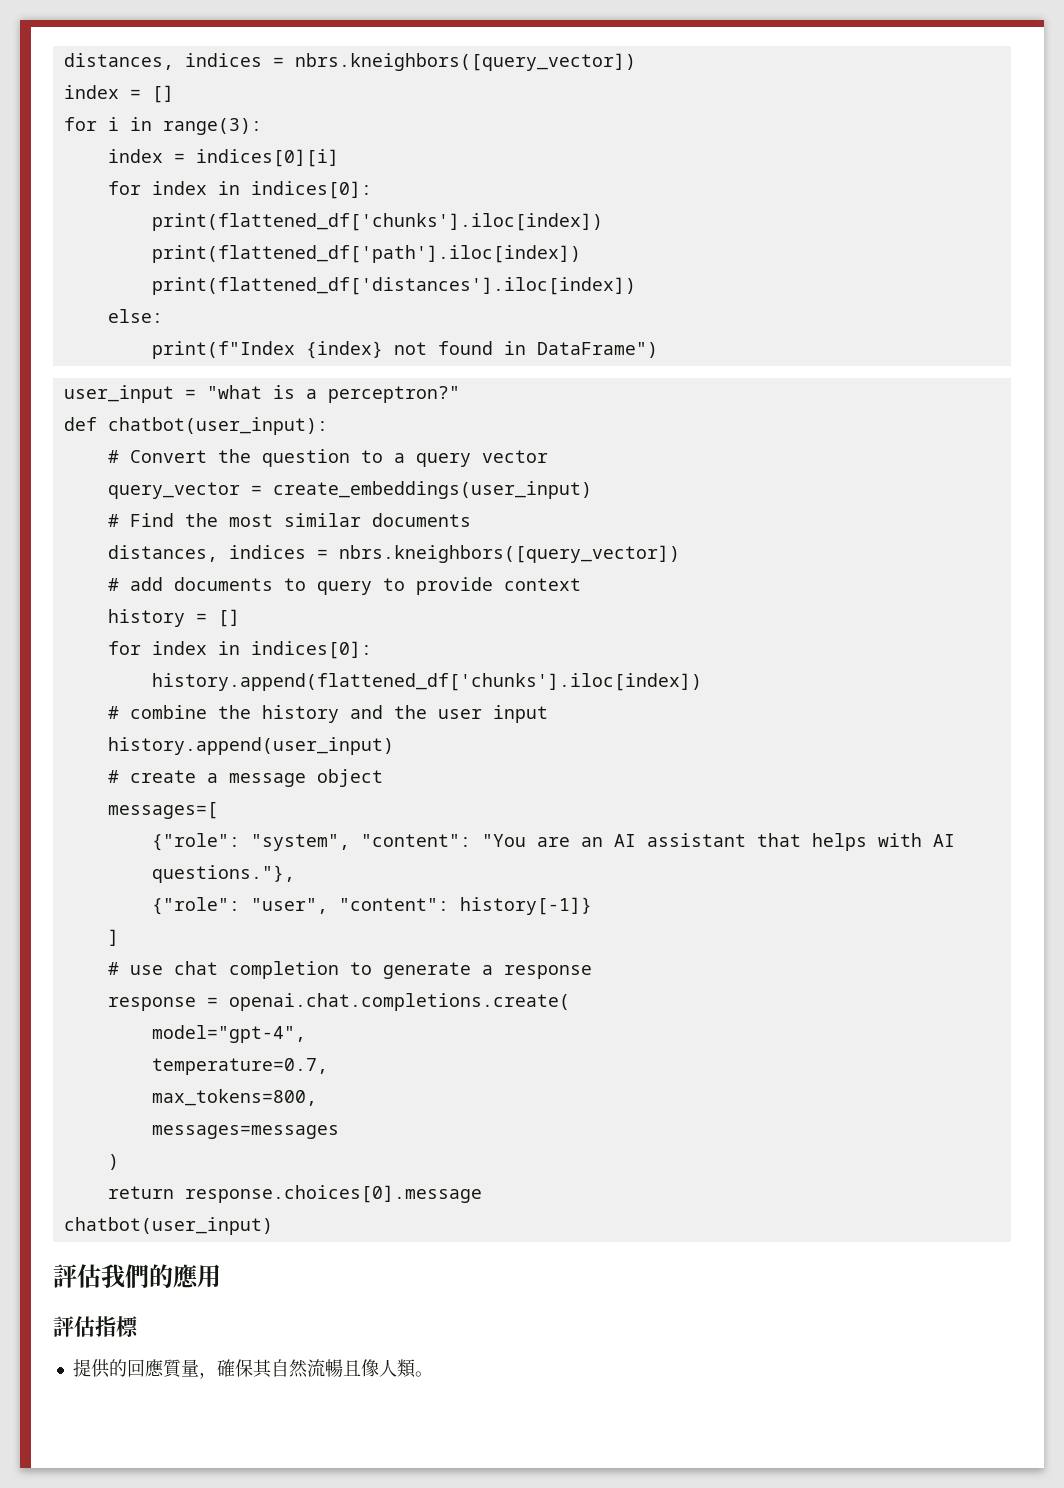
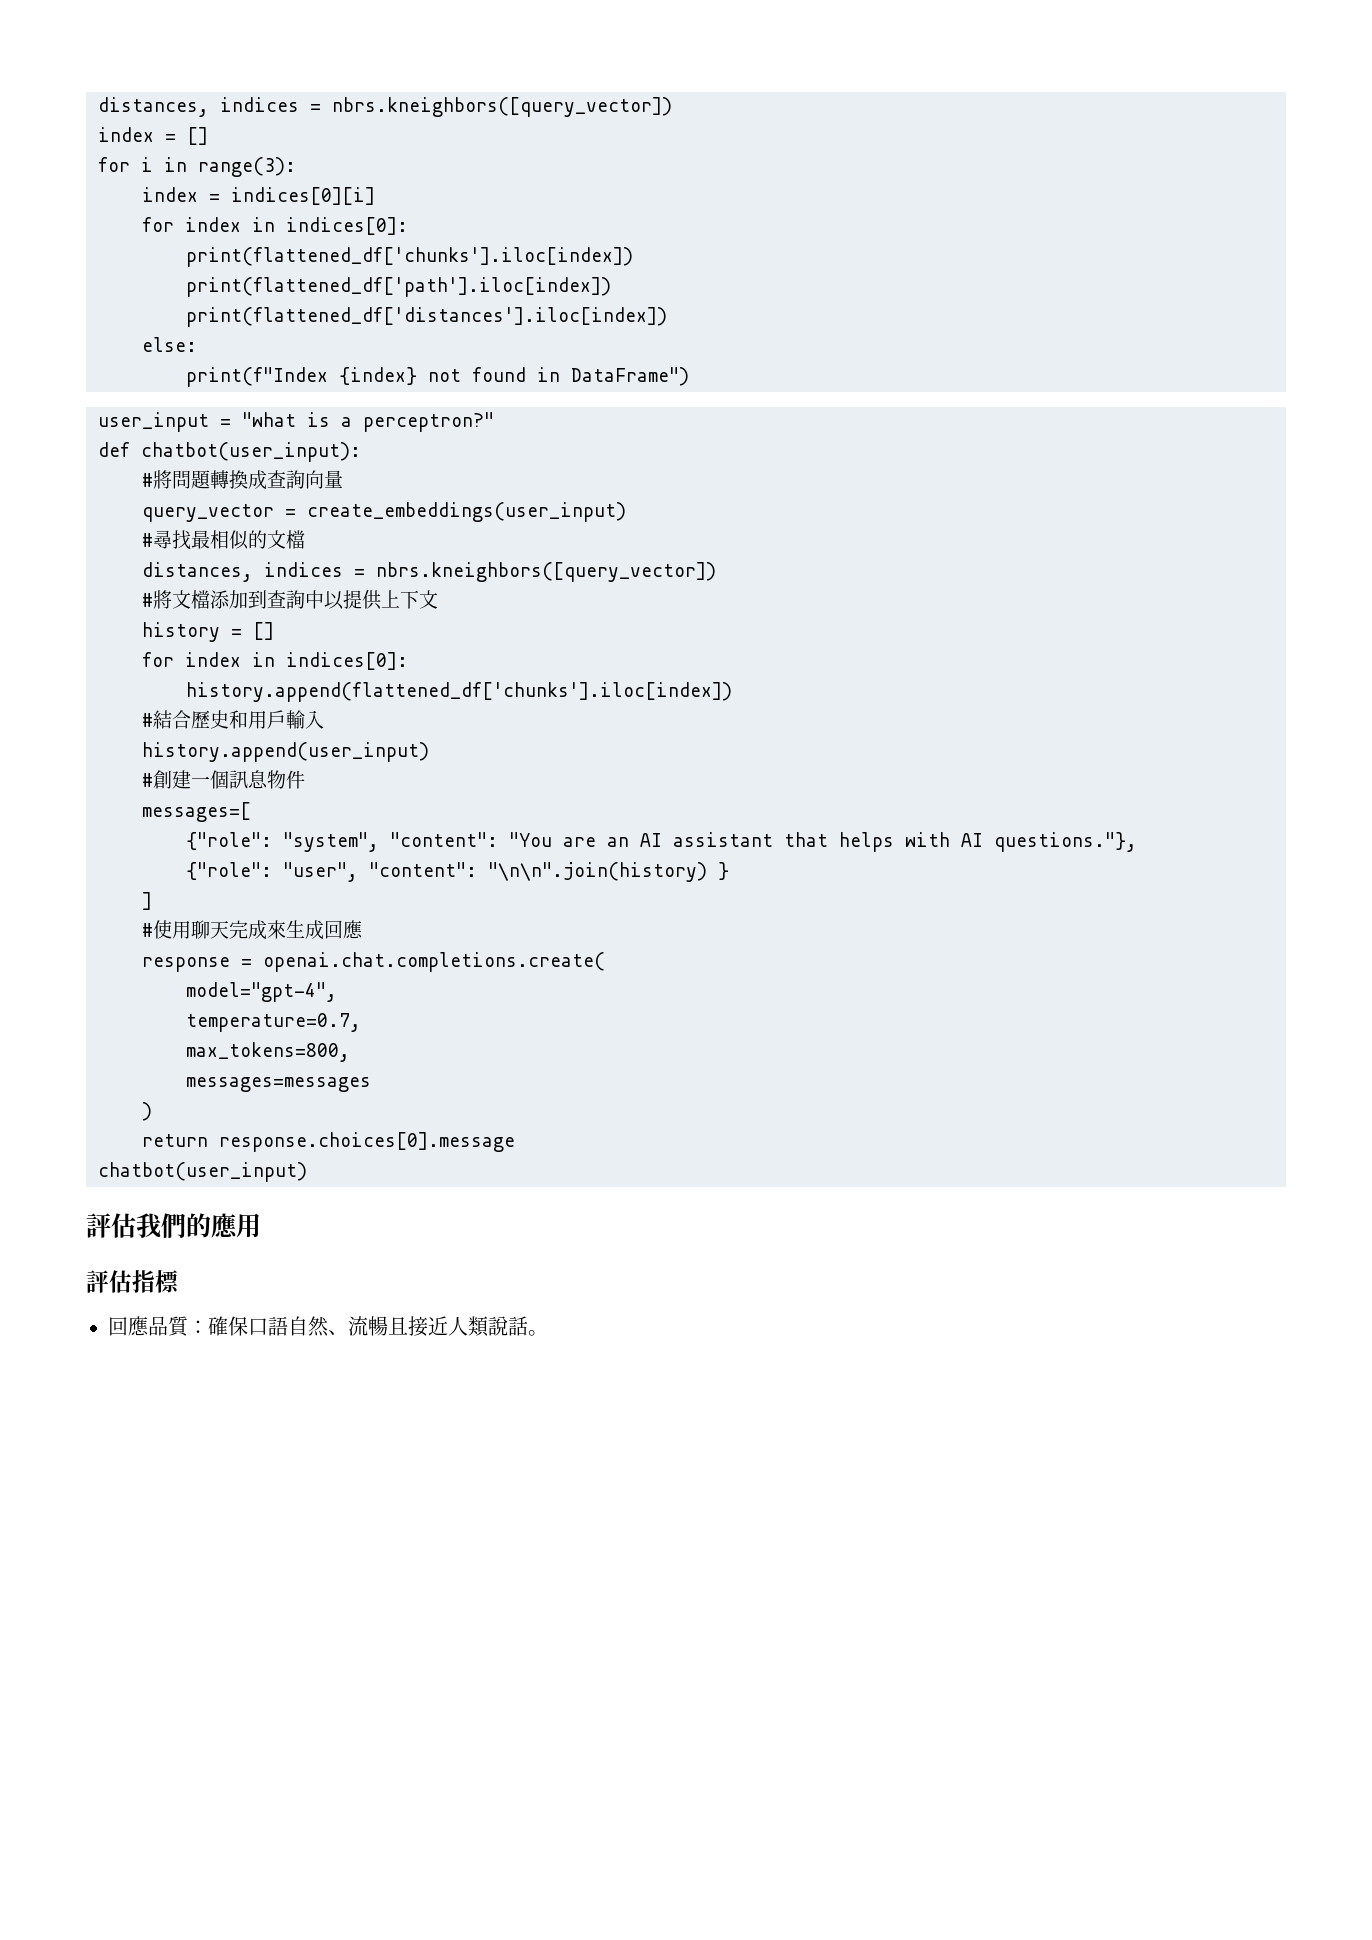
- # Convert the question to a query vector
+ #將問題轉換成查詢向量
- # Find the most similar documents
+ #尋找最相似的文檔
- # add documents to query to provide context
+ #將文檔添加到查詢中以提供上下文
- # combine the history and the user input
+ #結合歷史和用戶輸入
  history.append(user_input)
- # create a message object
+ #創建一個訊息物件
- {"role": "user", "content": history[-1]}
+ {"role": "user", "content": "\n\n".join(history) }
- # use chat completion to generate a response
+ #使用聊天完成來生成回應
- 提供的回應質量，確保其自然流暢且像人類。
+ 回應品質：確保口語自然、流暢且接近人類說話。

